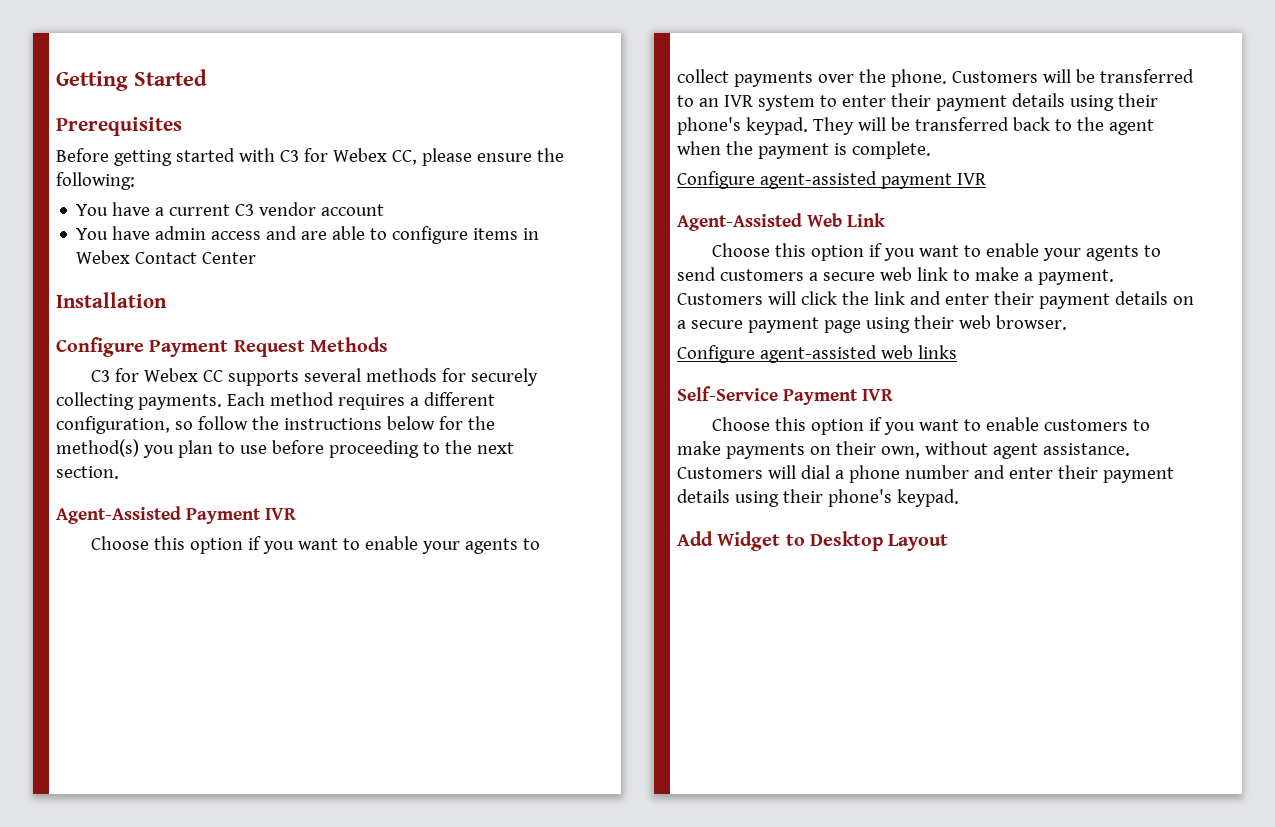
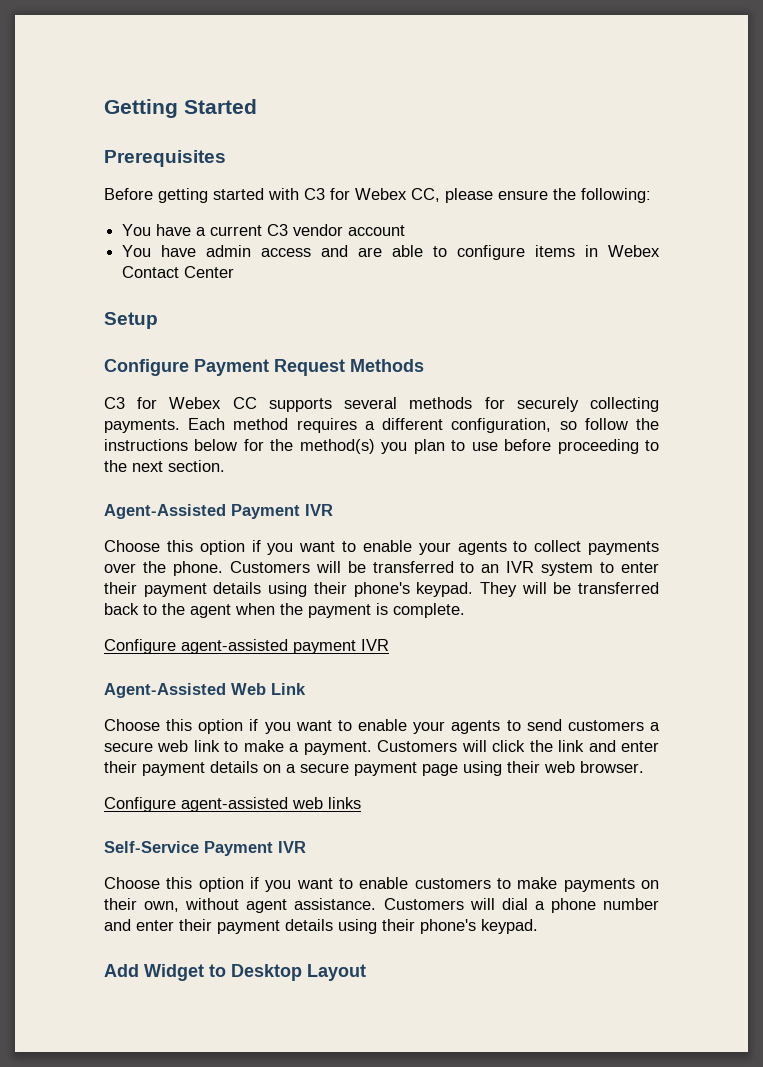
- Installation
+ Setup

